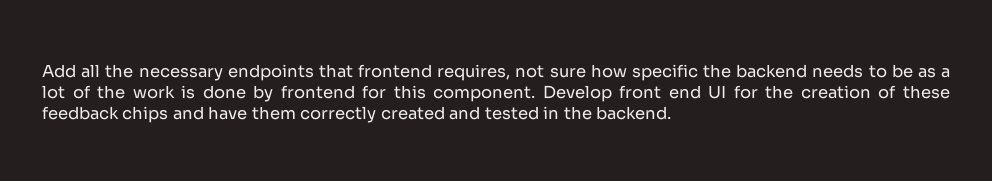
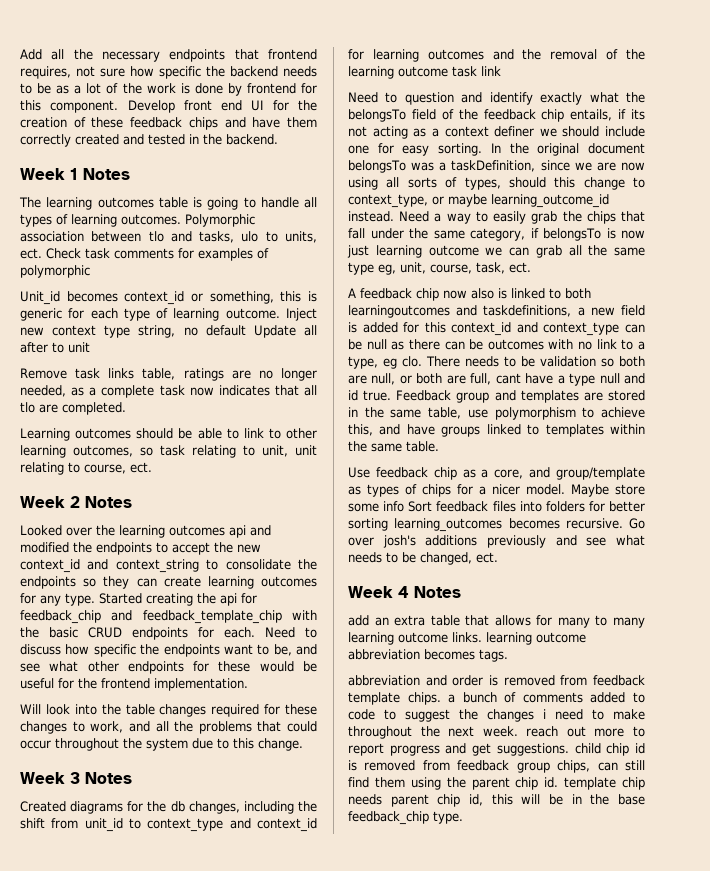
+ Week 1 Notes
+ The learning outcomes table is going to handle all types of learning outcomes. Polymorphic association between tlo and tasks, ulo to units, ect. Check task comments for examples of polymorphic
+ Unit_id becomes context_id or something, this is generic for each type of learning outcome. Inject new context type string, no default Update all after to unit
+ Remove task links table, ratings are no longer needed, as a complete task now indicates that all tlo are completed.
+ Learning outcomes should be able to link to other learning outcomes, so task relating to unit, unit relating to course, ect.
+ Week 2 Notes
+ Looked over the learning outcomes api and modified the endpoints to accept the new context_id and context_string to consolidate the endpoints so they can create learning outcomes for any type. Started creating the api for feedback_chip and feedback_template_chip with the basic CRUD endpoints for each. Need to discuss how specific the endpoints want to be, and see what other endpoints for these would be useful for the frontend implementation.
+ Will look into the table changes required for these changes to work, and all the problems that could occur throughout the system due to this change.
+ Week 3 Notes
+ Created diagrams for the db changes, including the shift from unit_id to context_type and context_id for learning outcomes and the removal of the learning outcome task link
+ Need to question and identify exactly what the belongsTo field of the feedback chip entails, if its not acting as a context definer we should include one for easy sorting. In the original document belongsTo was a taskDefinition, since we are now using all sorts of types, should this change to context_type, or maybe learning_outcome_id instead. Need a way to easily grab the chips that fall under the same category, if belongsTo is now just learning outcome we can grab all the same type eg, unit, course, task, ect.
+ A feedback chip now also is linked to both learningoutcomes and taskdefinitions, a new field is added for this context_id and context_type can be null as there can be outcomes with no link to a type, eg clo. There needs to be validation so both are null, or both are full, cant have a type null and id true. Feedback group and templates are stored in the same table, use polymorphism to achieve this, and have groups linked to templates within the same table.
+ Use feedback chip as a core, and group/template as types of chips for a nicer model. Maybe store some info Sort feedback files into folders for better sorting learning_outcomes becomes recursive. Go over josh's additions previously and see what needs to be changed, ect.
+ Week 4 Notes
+ add an extra table that allows for many to many learning outcome links. learning outcome abbreviation becomes tags.
+ abbreviation and order is removed from feedback template chips. a bunch of comments added to code to suggest the changes i need to make throughout the next week. reach out more to report progress and get suggestions. child chip id is removed from feedback group chips, can still find them using the parent chip id. template chip needs parent chip id, this will be in the base feedback_chip type.

